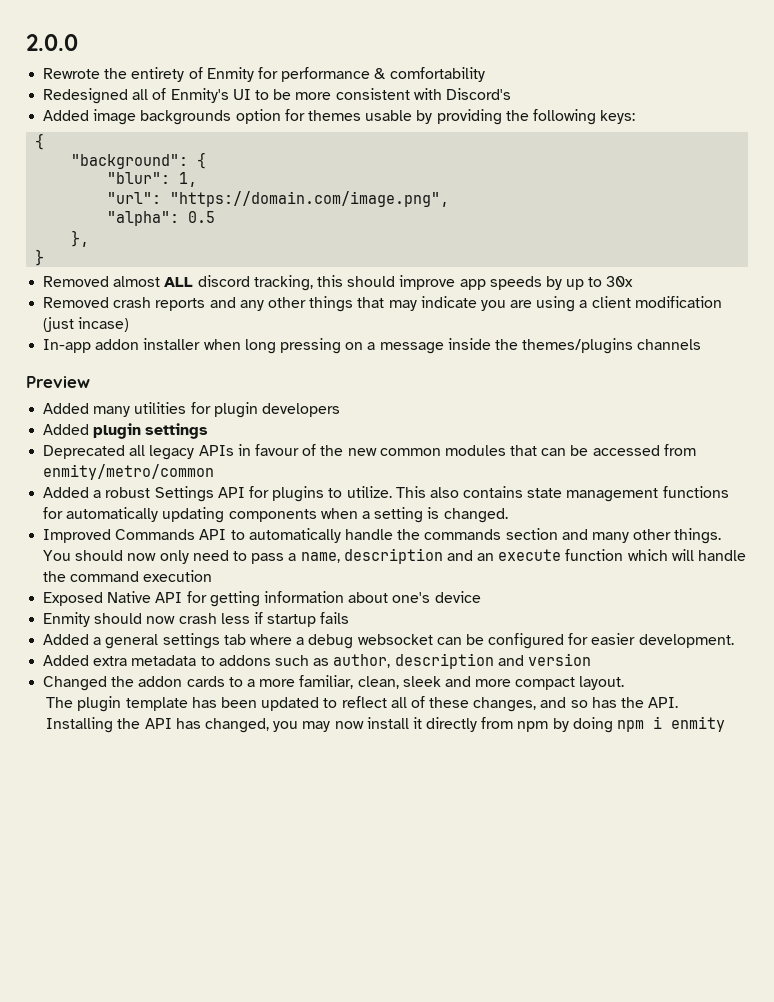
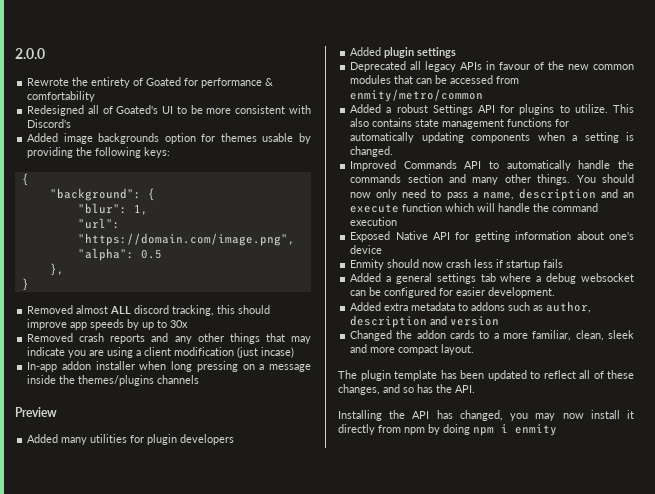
- Rewrote the entirety of Enmity for performance & comfortability
+ Rewrote the entirety of Goated for performance & comfortability
- Redesigned all of Enmity's UI to be more consistent with Discord's
+ Redesigned all of Goated's UI to be more consistent with Discord's

